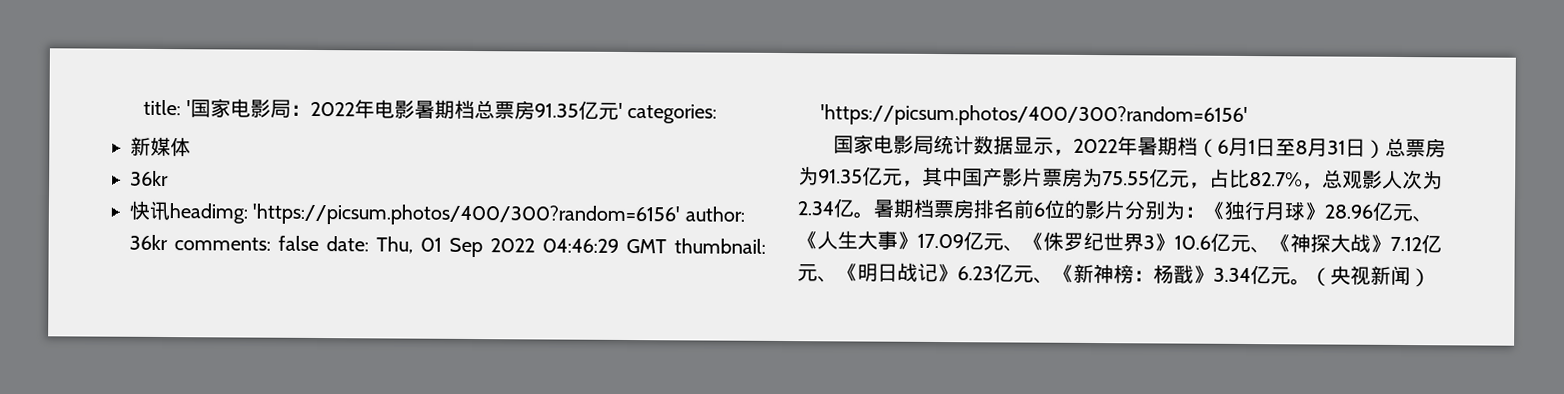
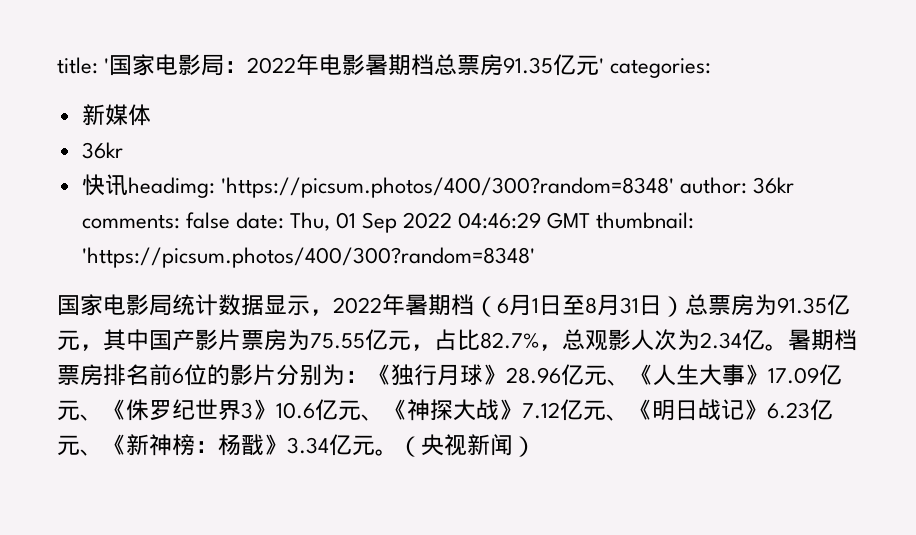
- 快讯headimg: 'https://picsum.photos/400/300?random=6156' author: 36kr comments: false date: Thu, 01 Sep 2022 04:46:29 GMT thumbnail: 'https://picsum.photos/400/300?random=6156'
+ 快讯headimg: 'https://picsum.photos/400/300?random=8348' author: 36kr comments: false date: Thu, 01 Sep 2022 04:46:29 GMT thumbnail: 'https://picsum.photos/400/300?random=8348'

